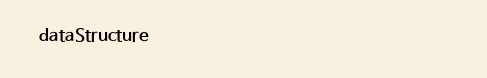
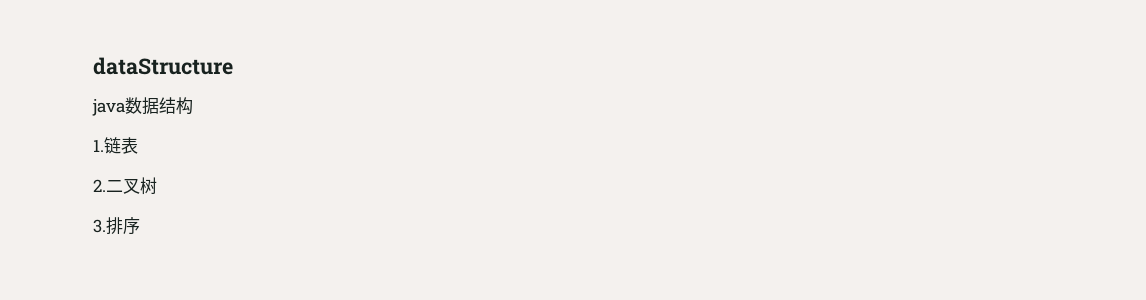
+ java数据结构
+ 1.链表
+ 2.二叉树
+ 3.排序

